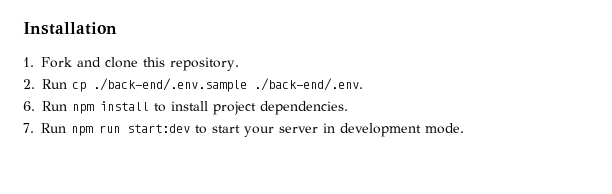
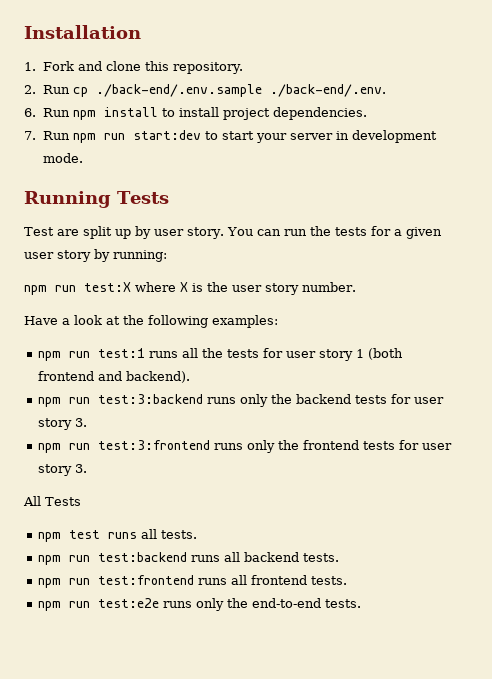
+ Running Tests
+ Test are split up by user story. You can run the tests for a given user story by running:
+ npm run test:X where X is the user story number.
+ Have a look at the following examples:
+ npm run test:1 runs all the tests for user story 1 (both frontend and backend).
+ npm run test:3:backend runs only the backend tests for user story 3.
+ npm run test:3:frontend runs only the frontend tests for user story 3.
+ All Tests
+ npm test runs all tests.
+ npm run test:backend runs all backend tests.
+ npm run test:frontend runs all frontend tests.
+ npm run test:e2e runs only the end-to-end tests.

